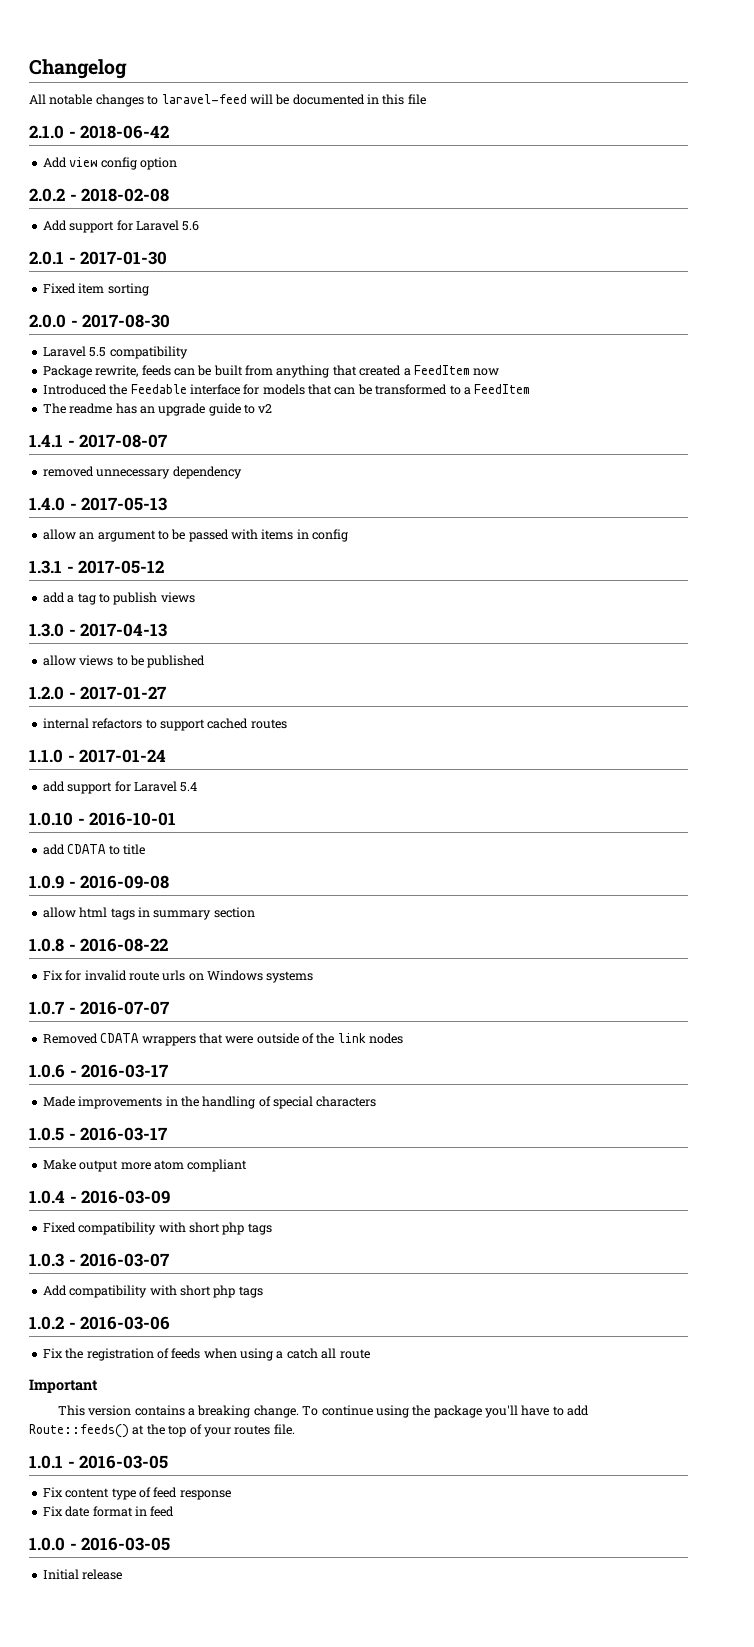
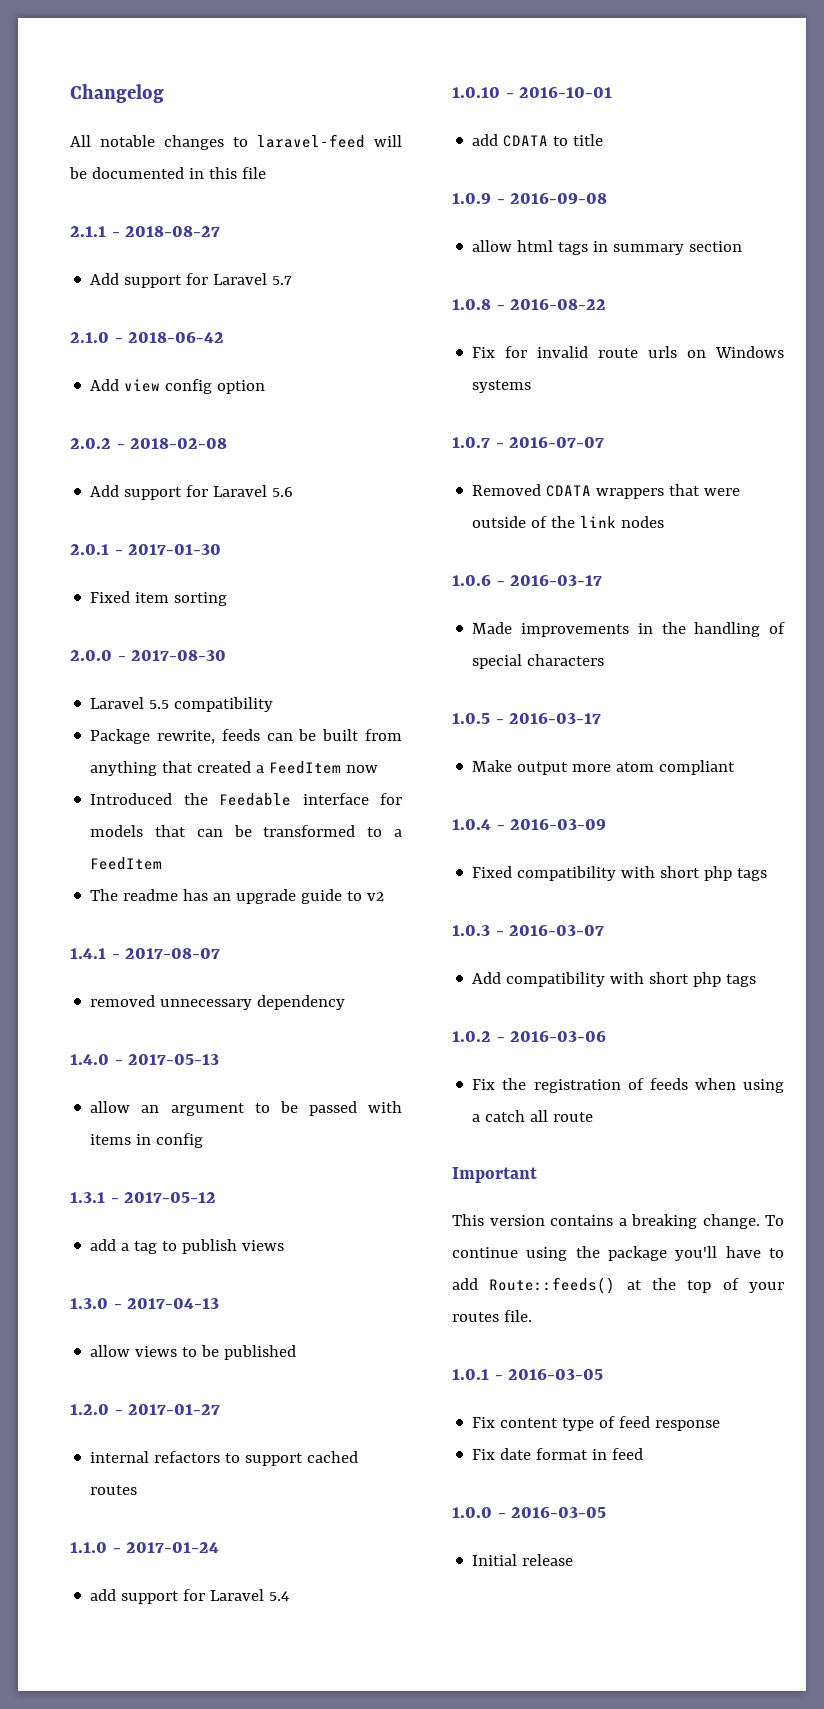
+ 2.1.1 - 2018-08-27
+ Add support for Laravel 5.7

